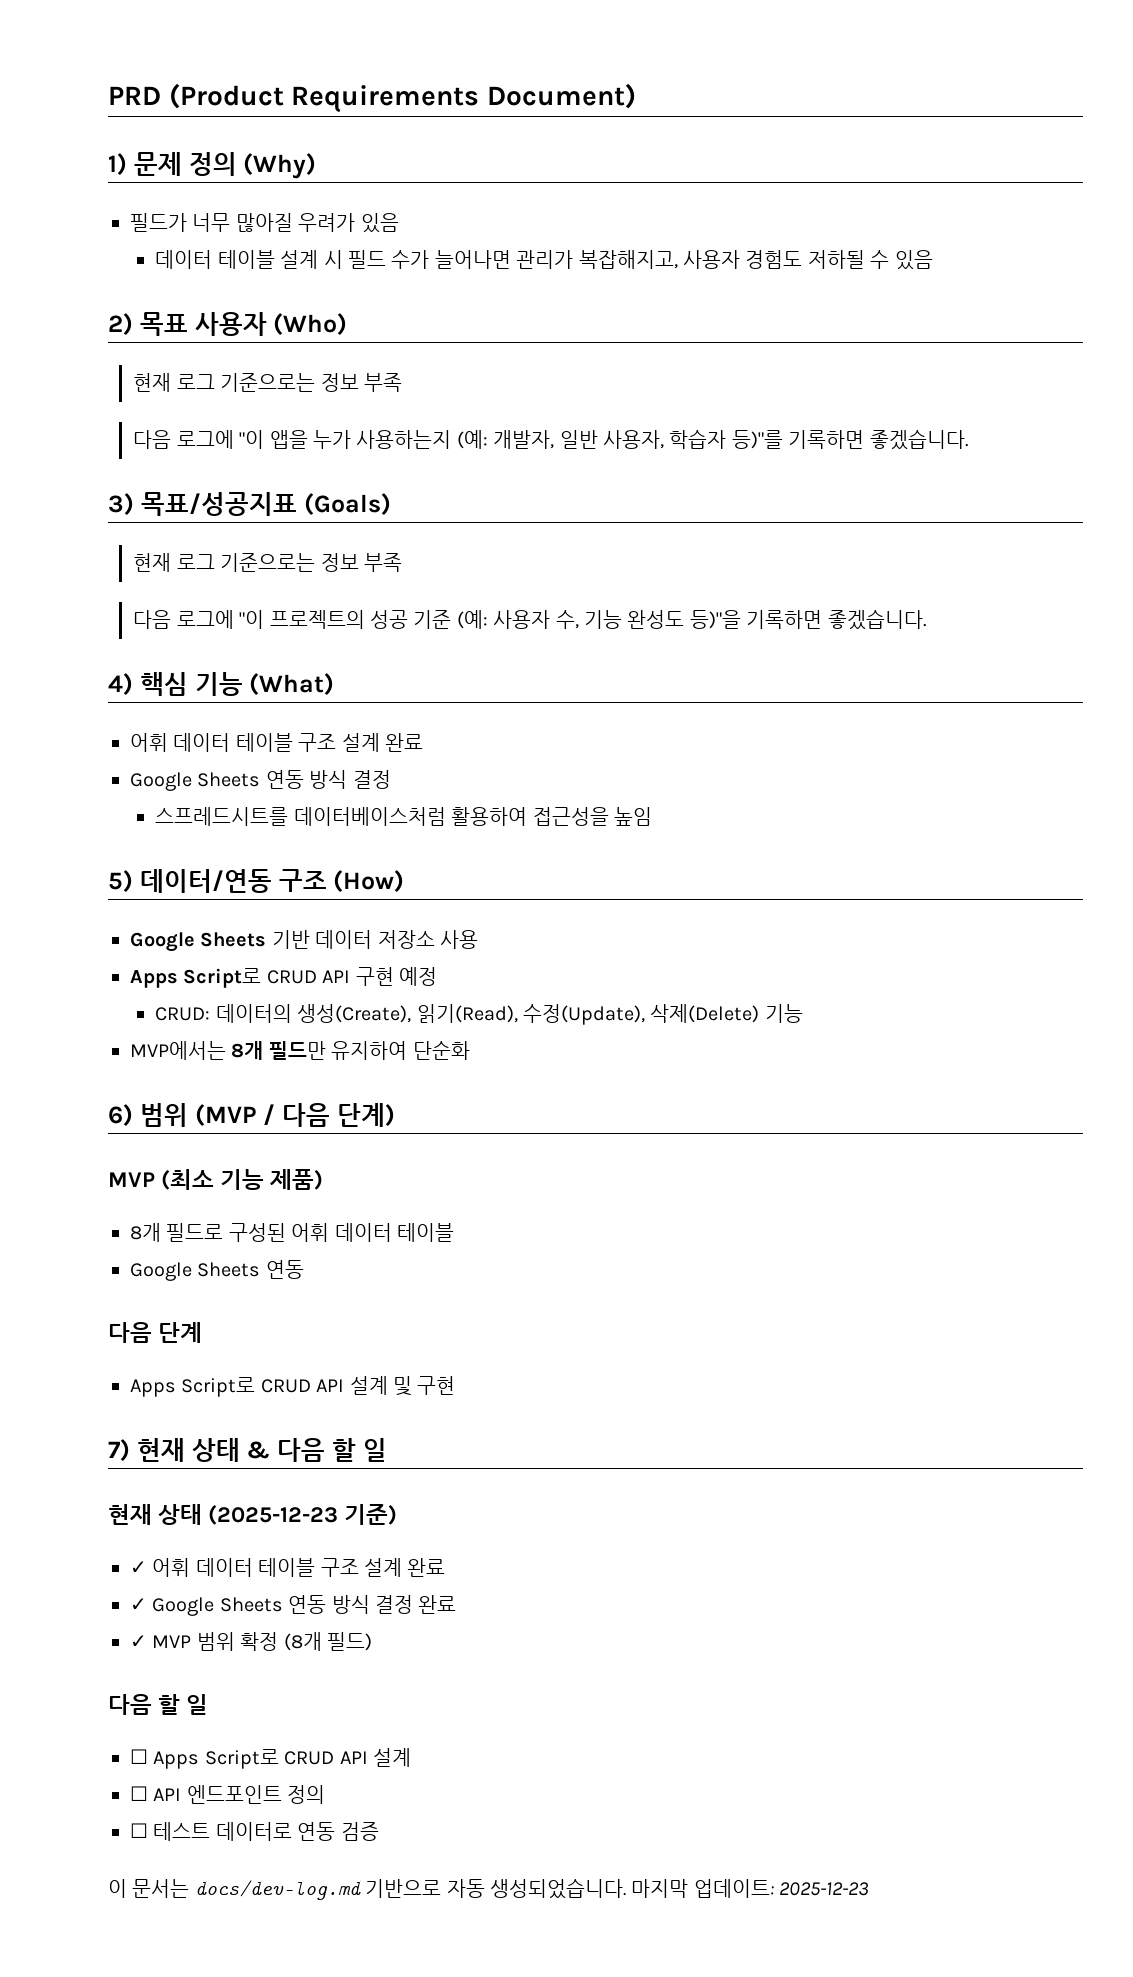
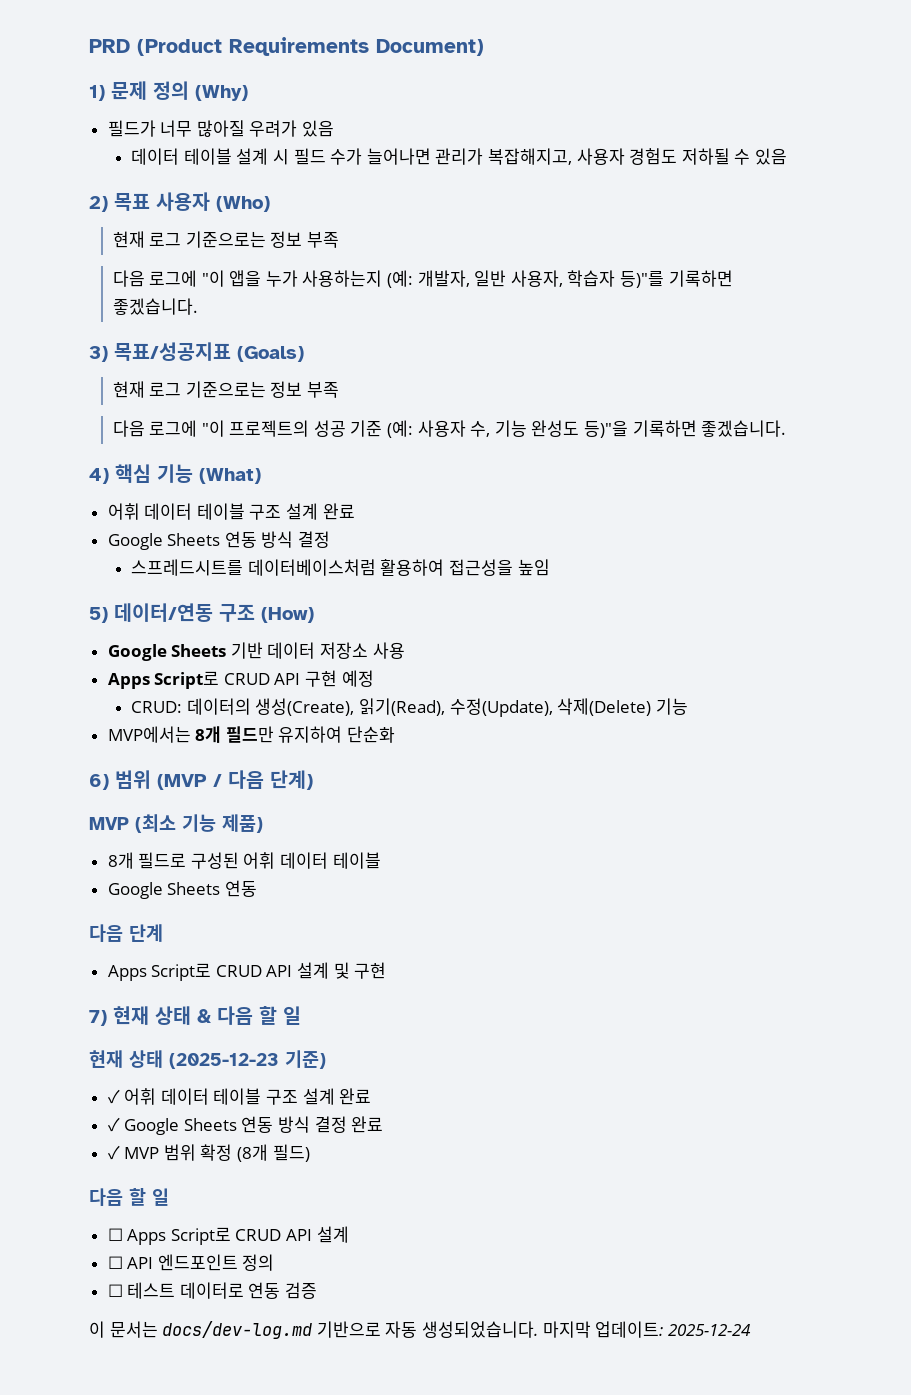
- 마지막 업데이트: 2025-12-23
+ 마지막 업데이트: 2025-12-24

